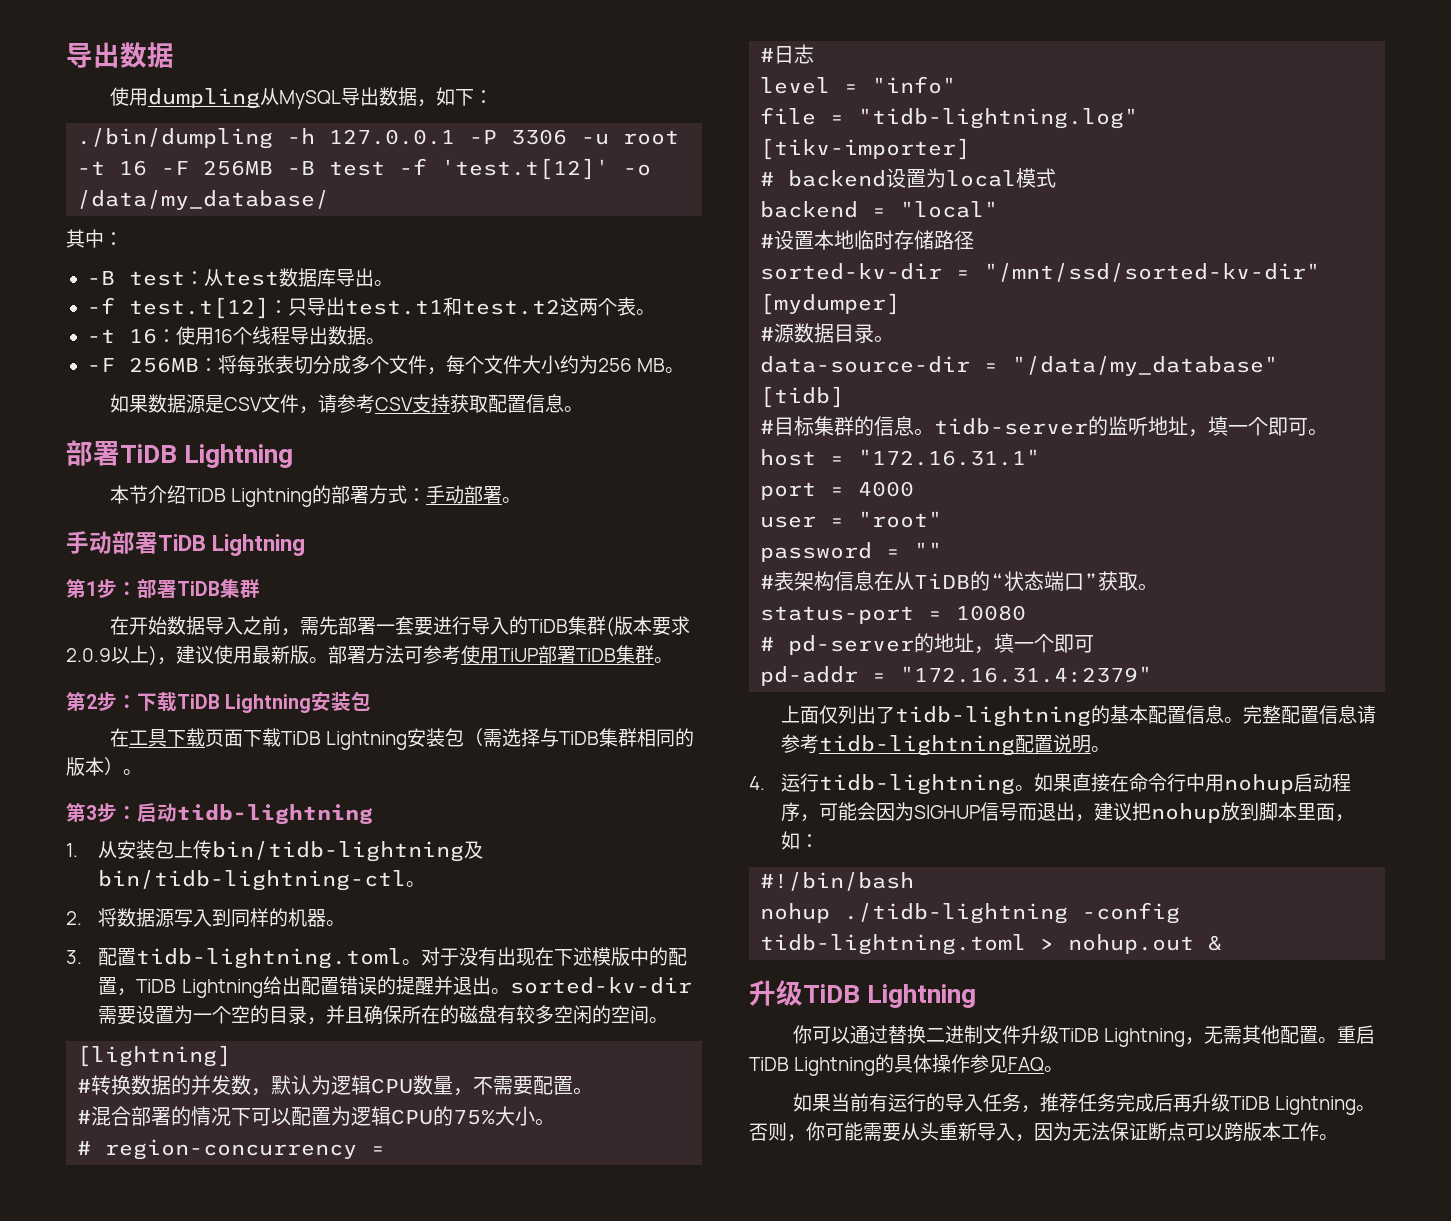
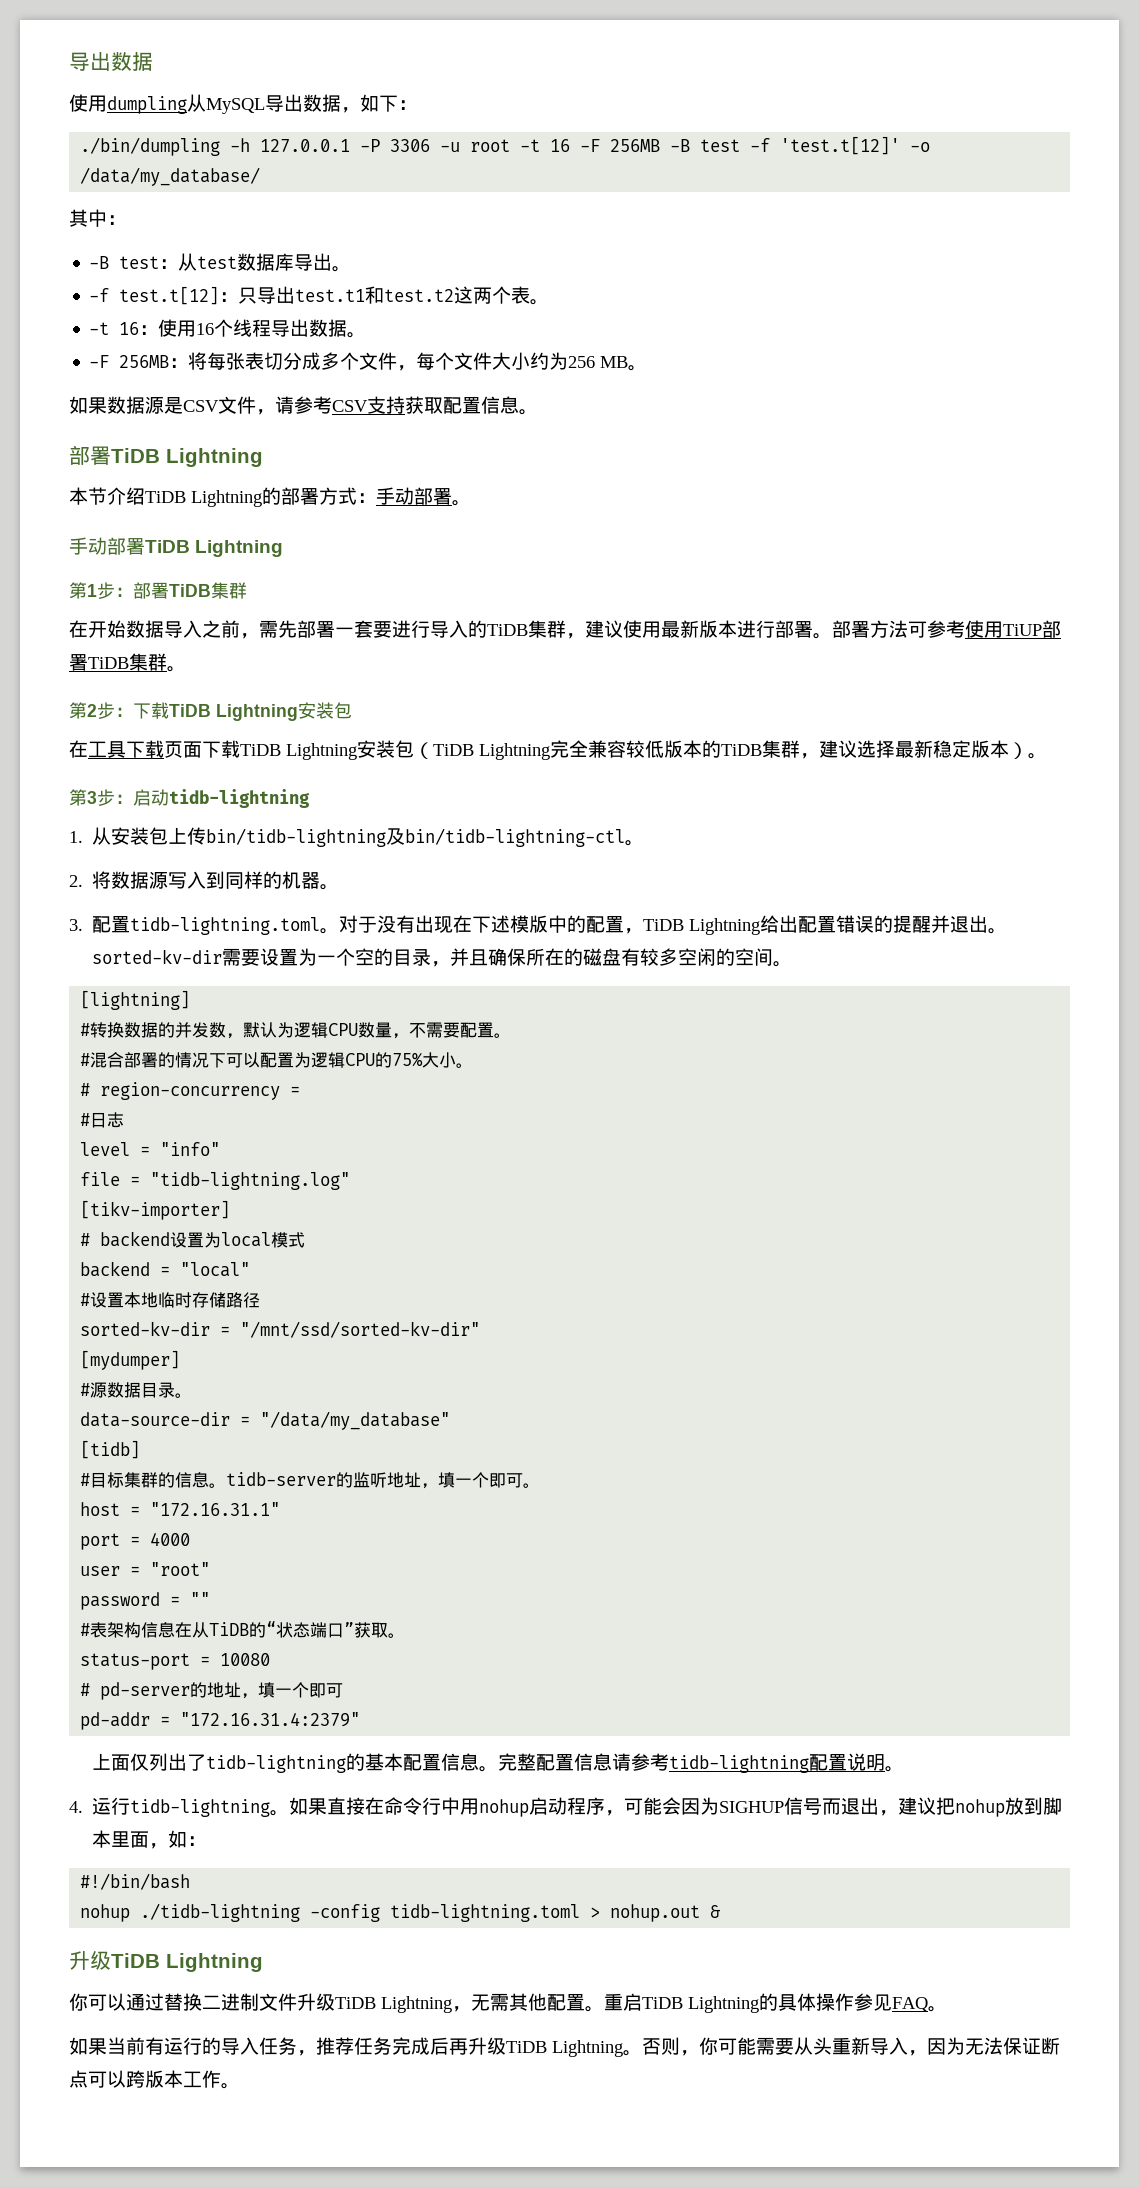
- 在开始数据导入之前，需先部署一套要进行导入的TiDB集群(版本要求2.0.9以上)，建议使用最新版。
+ 在开始数据导入之前，需先部署一套要进行导入的TiDB集群，建议使用最新版本进行部署。
- 在工具下载页面下载TiDB Lightning安装包（需选择与TiDB集群相同的版本）。
+ 在工具下载页面下载TiDB Lightning安装包（TiDB Lightning完全兼容较低版本的TiDB集群，建议选择最新稳定版本）。

